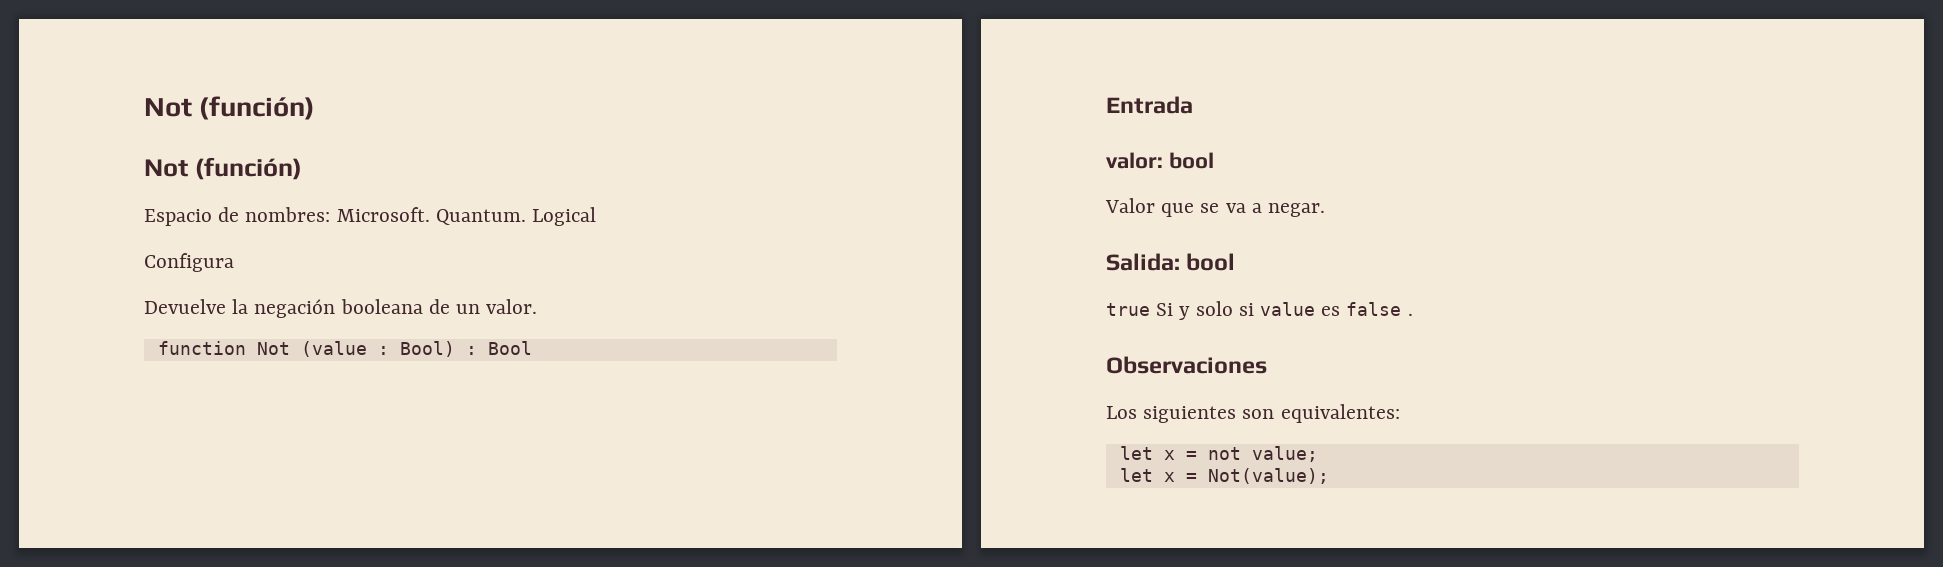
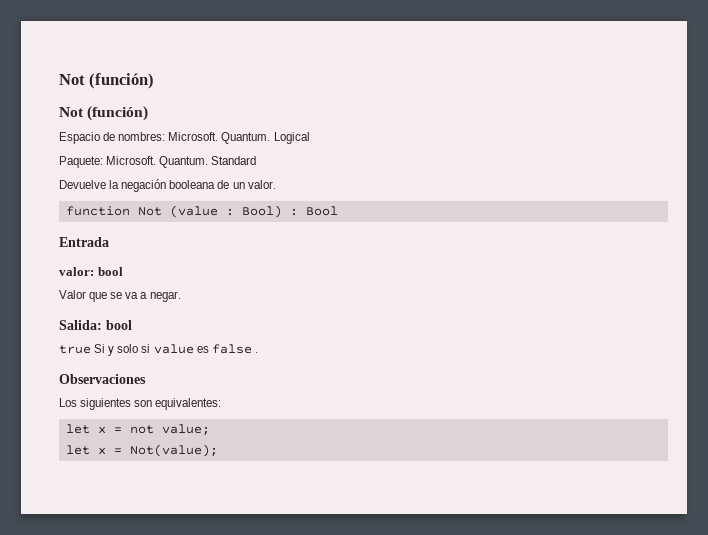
- Configura
+ Paquete: Microsoft. Quantum. Standard

